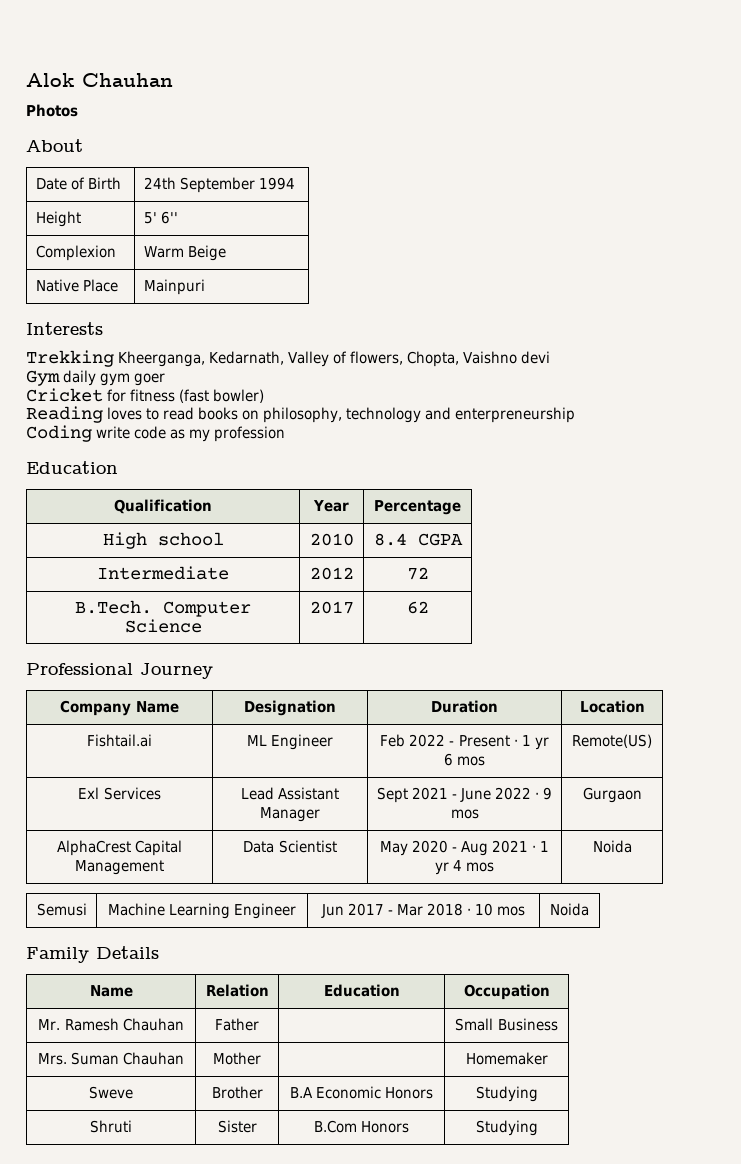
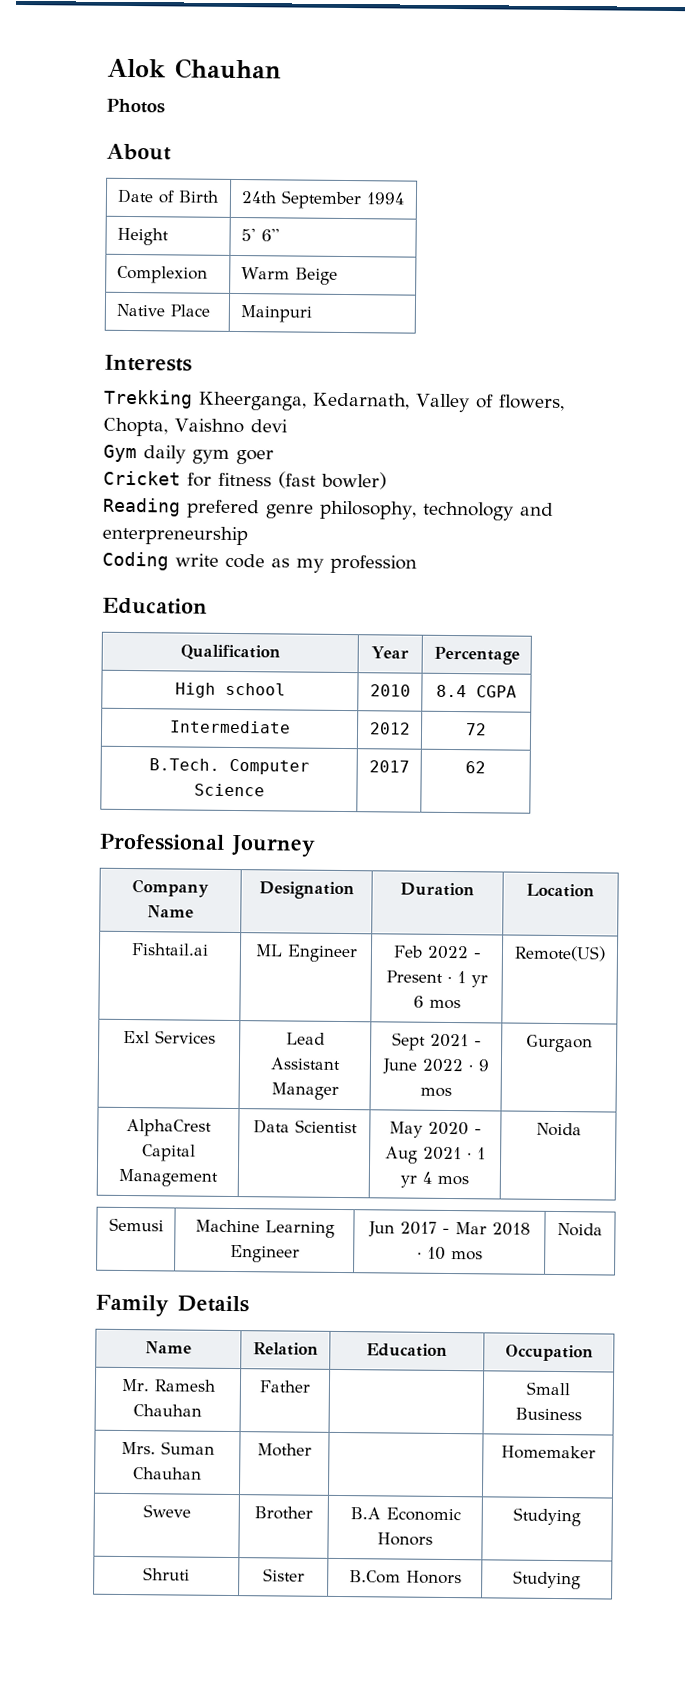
- Reading loves to read books on philosophy, technology and enterpreneurship
+ Reading prefered genre philosophy, technology and enterpreneurship

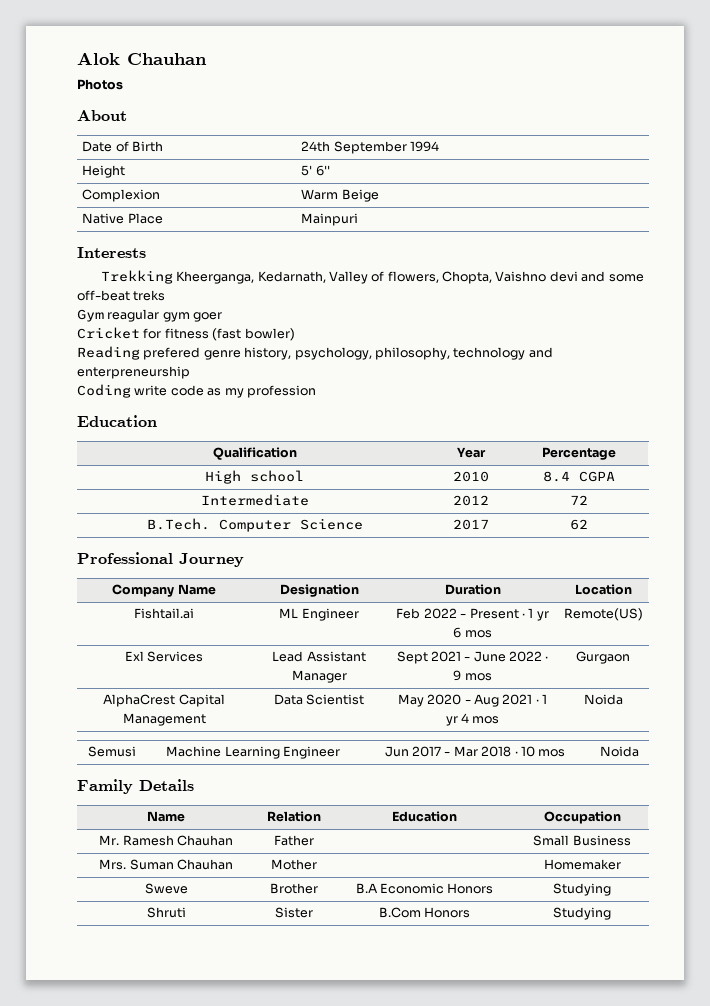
- Trekking Kheerganga, Kedarnath, Valley of flowers, Chopta, Vaishno devi
+ Trekking Kheerganga, Kedarnath, Valley of flowers, Chopta, Vaishno devi and some off-beat treks
- Gym daily gym goer
+ Gym reagular gym goer
- Reading prefered genre philosophy, technology and enterpreneurship
+ Reading prefered genre history, psychology, philosophy, technology and enterpreneurship

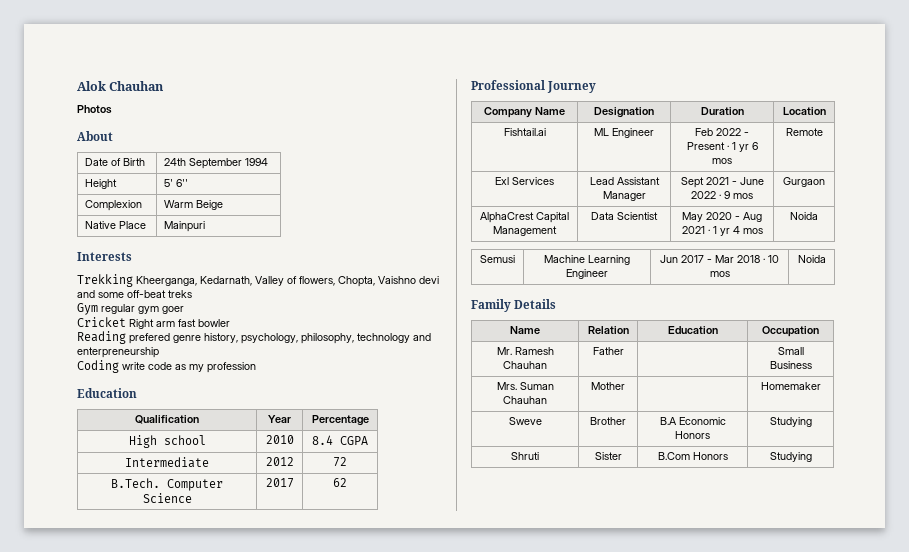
- Gym reagular gym goer
+ Gym regular gym goer
- Cricket for fitness (fast bowler)
+ Cricket Right arm fast bowler
- Fishtail.ai | ML Engineer | Feb 2022 - Present · 1 yr 6 mos | Remote(US)
+ Fishtail.ai | ML Engineer | Feb 2022 - Present · 1 yr 6 mos | Remote

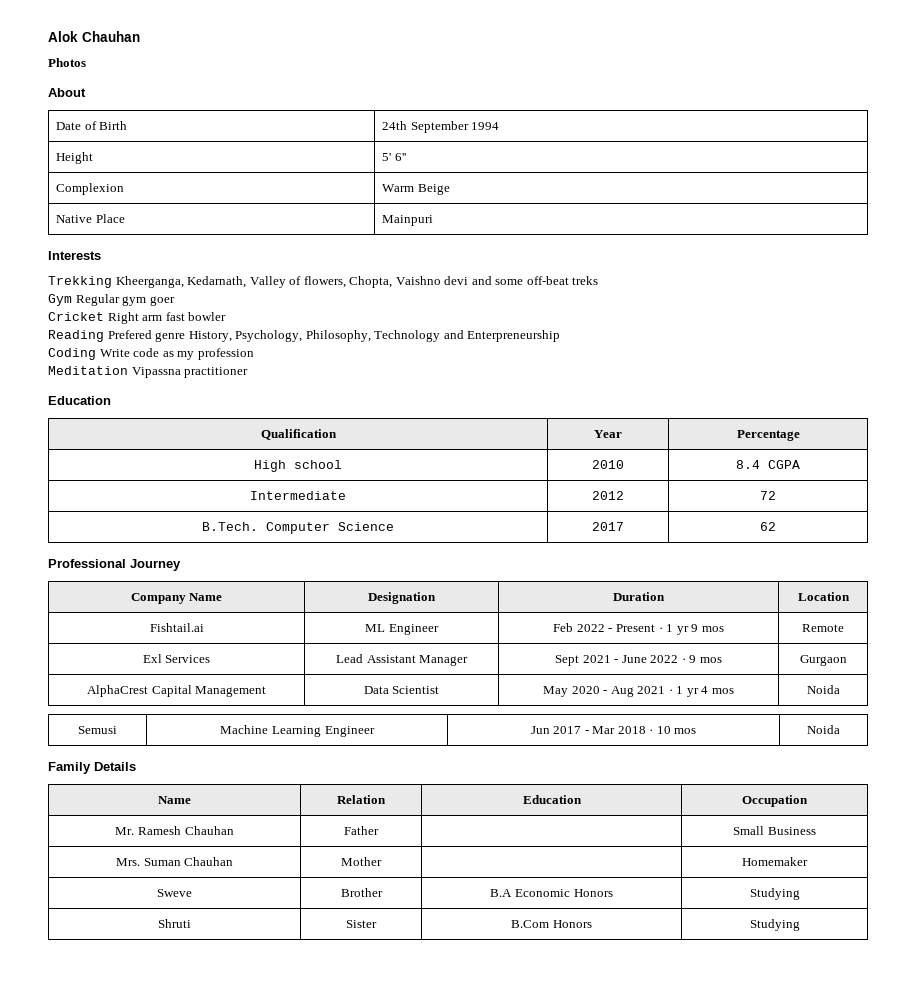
- Gym regular gym goer
+ Gym Regular gym goer
- Reading prefered genre history, psychology, philosophy, technology and enterpreneurship
+ Reading Prefered genre History, Psychology, Philosophy, Technology and Enterpreneurship
- Coding write code as my profession
+ Coding Write code as my profession
+ Meditation Vipassna practitioner
- Fishtail.ai | ML Engineer | Feb 2022 - Present · 1 yr 6 mos | Remote
+ Fishtail.ai | ML Engineer | Feb 2022 - Present · 1 yr 9 mos | Remote

